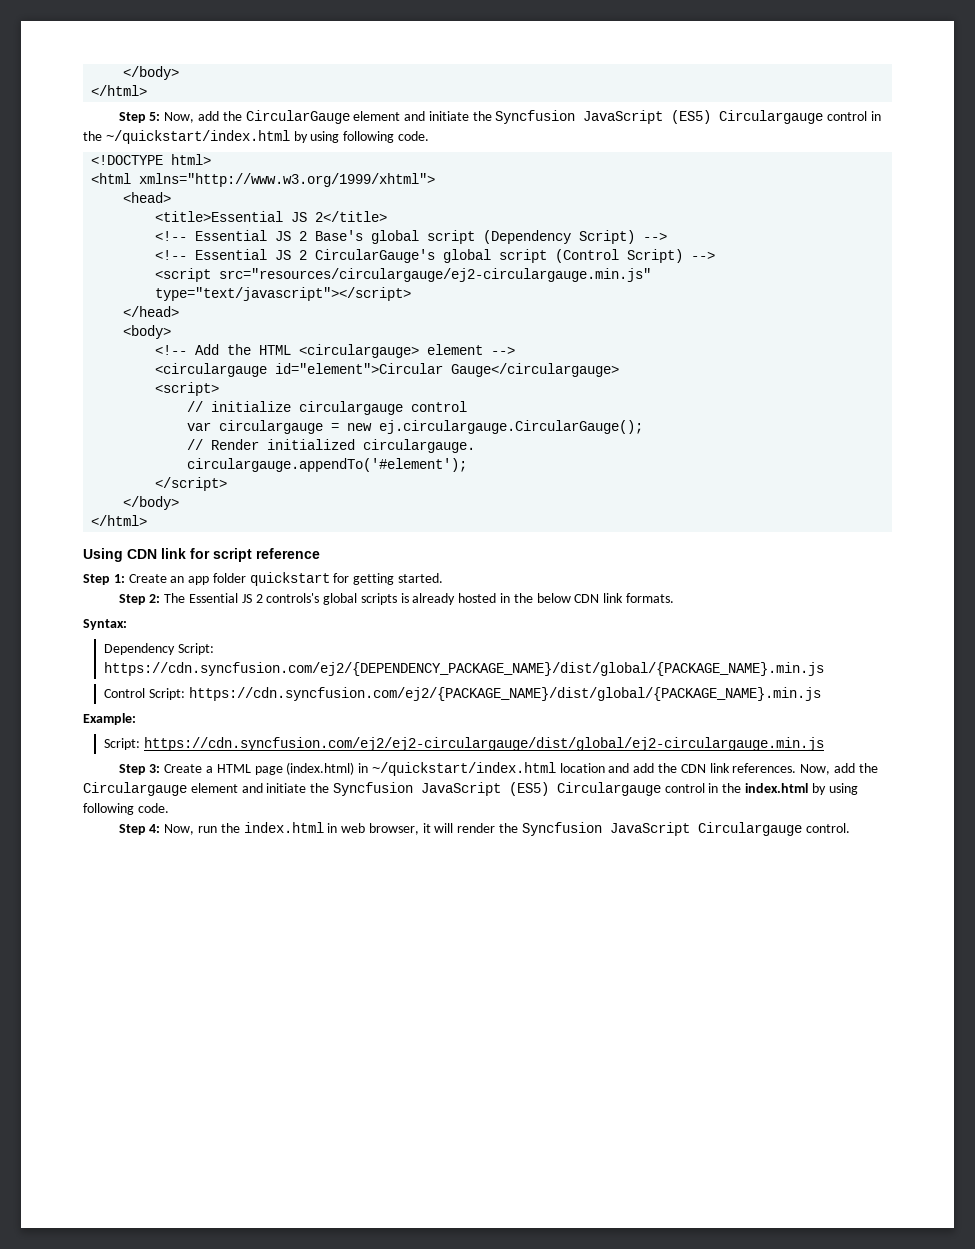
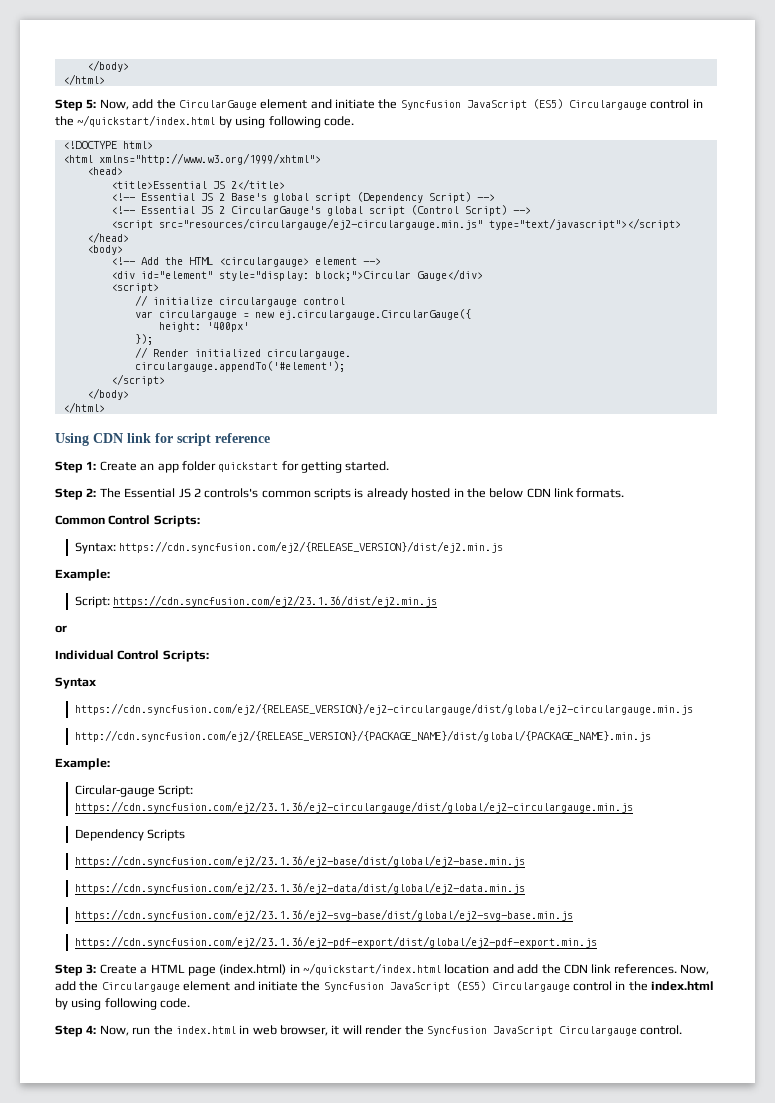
- <circulargauge id="element">Circular Gauge</circulargauge>
+ <div id="element" style="display: block;">Circular Gauge</div>
- var circulargauge = new ej.circulargauge.CircularGauge();
+ var circulargauge = new ej.circulargauge.CircularGauge({
+ height: '400px'
+ });
- Step 2: The Essential JS 2 controls's global scripts is already hosted in the below CDN link formats.
+ Step 2: The Essential JS 2 controls's common scripts is already hosted in the below CDN link formats.
- Syntax:
- Dependency Script: https://cdn.syncfusion.com/ej2/{DEPENDENCY_PACKAGE_NAME}/dist/global/{PACKAGE_NAME}.min.js
- Control Script: https://cdn.syncfusion.com/ej2/{PACKAGE_NAME}/dist/global/{PACKAGE_NAME}.min.js
+ Common Control Scripts:
+ Syntax: https://cdn.syncfusion.com/ej2/{RELEASE_VERSION}/dist/ej2.min.js
  Example:
- Script: https://cdn.syncfusion.com/ej2/ej2-circulargauge/dist/global/ej2-circulargauge.min.js
+ Script: https://cdn.syncfusion.com/ej2/23.1.36/dist/ej2.min.js
+ or
+ Individual Control Scripts:
+ Syntax
+ https://cdn.syncfusion.com/ej2/{RELEASE_VERSION}/ej2-circulargauge/dist/global/ej2-circulargauge.min.js
+ http://cdn.syncfusion.com/ej2/{RELEASE_VERSION}/{PACKAGE_NAME}/dist/global/{PACKAGE_NAME}.min.js
+ Example:
+ Circular-gauge Script: https://cdn.syncfusion.com/ej2/23.1.36/ej2-circulargauge/dist/global/ej2-circulargauge.min.js
+ Dependency Scripts
+ https://cdn.syncfusion.com/ej2/23.1.36/ej2-base/dist/global/ej2-base.min.js
+ https://cdn.syncfusion.com/ej2/23.1.36/ej2-data/dist/global/ej2-data.min.js
+ https://cdn.syncfusion.com/ej2/23.1.36/ej2-svg-base/dist/global/ej2-svg-base.min.js
+ https://cdn.syncfusion.com/ej2/23.1.36/ej2-pdf-export/dist/global/ej2-pdf-export.min.js

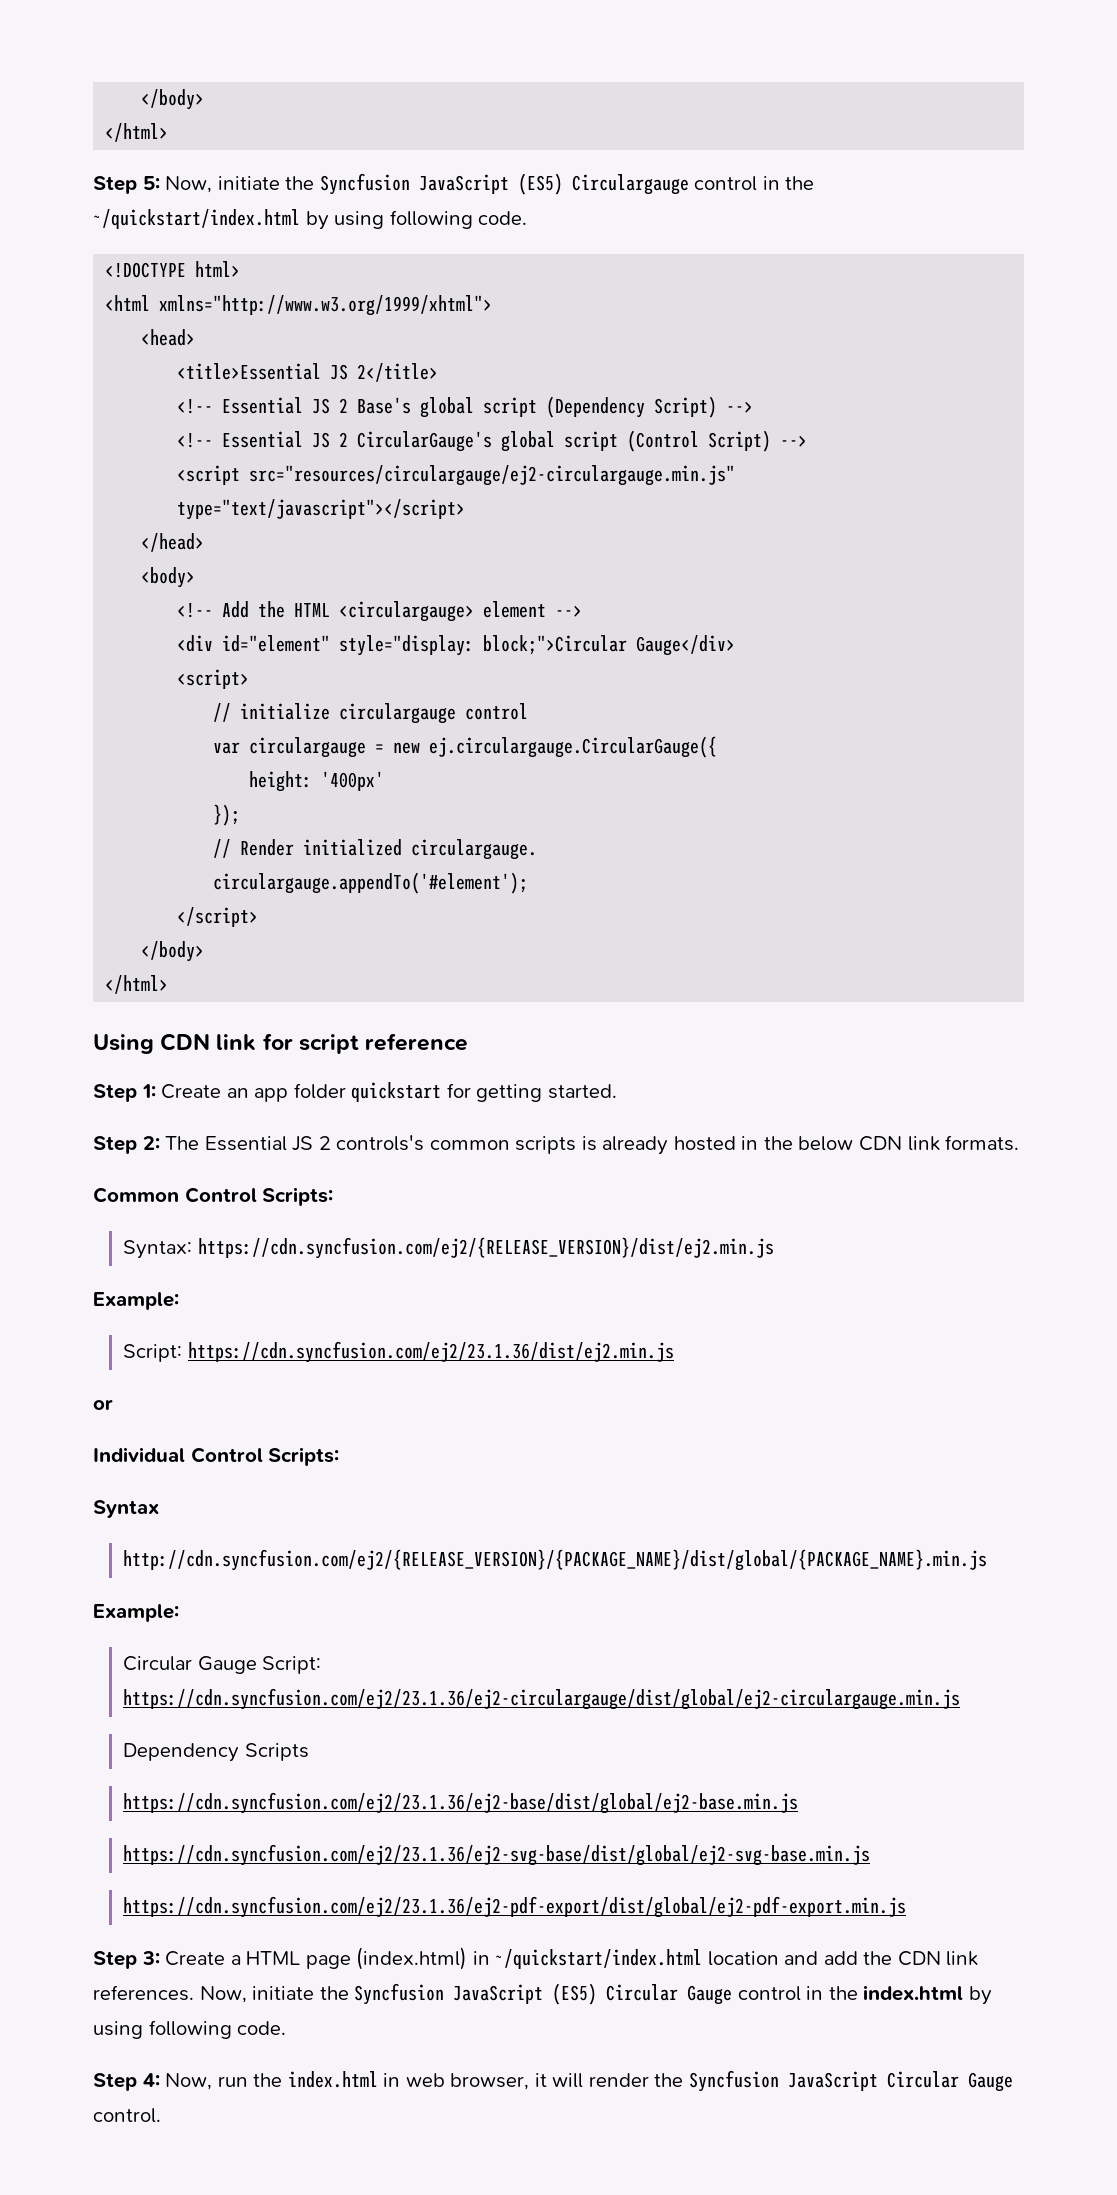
- Step 5: Now, add the CircularGauge element and initiate the Syncfusion JavaScript (ES5) Circulargauge control in the ~/quickstart/index.html by using following code.
+ Step 5: Now, initiate the Syncfusion JavaScript (ES5) Circulargauge control in the ~/quickstart/index.html by using following code.
- https://cdn.syncfusion.com/ej2/{RELEASE_VERSION}/ej2-circulargauge/dist/global/ej2-circulargauge.min.js
- Circular-gauge Script: https://cdn.syncfusion.com/ej2/23.1.36/ej2-circulargauge/dist/global/ej2-circulargauge.min.js
+ Circular Gauge Script: https://cdn.syncfusion.com/ej2/23.1.36/ej2-circulargauge/dist/global/ej2-circulargauge.min.js
- https://cdn.syncfusion.com/ej2/23.1.36/ej2-data/dist/global/ej2-data.min.js
- Now, add the Circulargauge element and initiate the Syncfusion JavaScript (ES5) Circulargauge control in the index.html by using following code.
+ Now, initiate the Syncfusion JavaScript (ES5) Circular Gauge control in the index.html by using following code.
- Step 4: Now, run the index.html in web browser, it will render the Syncfusion JavaScript Circulargauge control.
+ Step 4: Now, run the index.html in web browser, it will render the Syncfusion JavaScript Circular Gauge control.

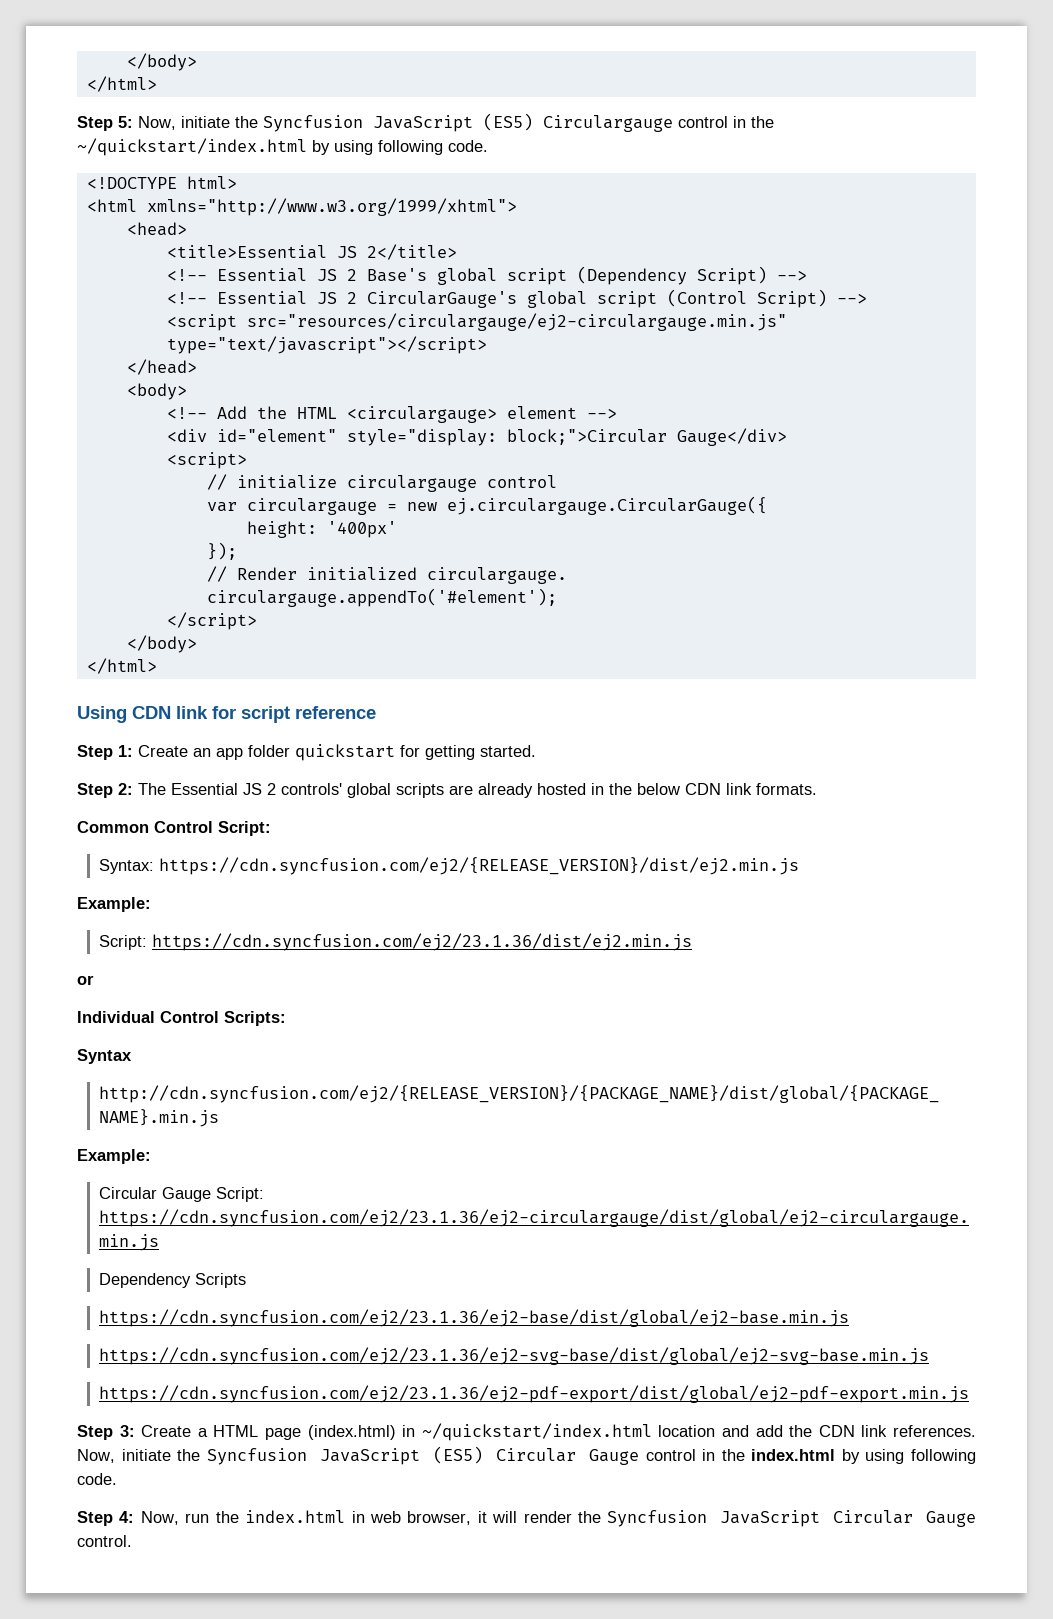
- Step 2: The Essential JS 2 controls's common scripts is already hosted in the below CDN link formats.
+ Step 2: The Essential JS 2 controls' global scripts are already hosted in the below CDN link formats.
- Common Control Scripts:
+ Common Control Script:

